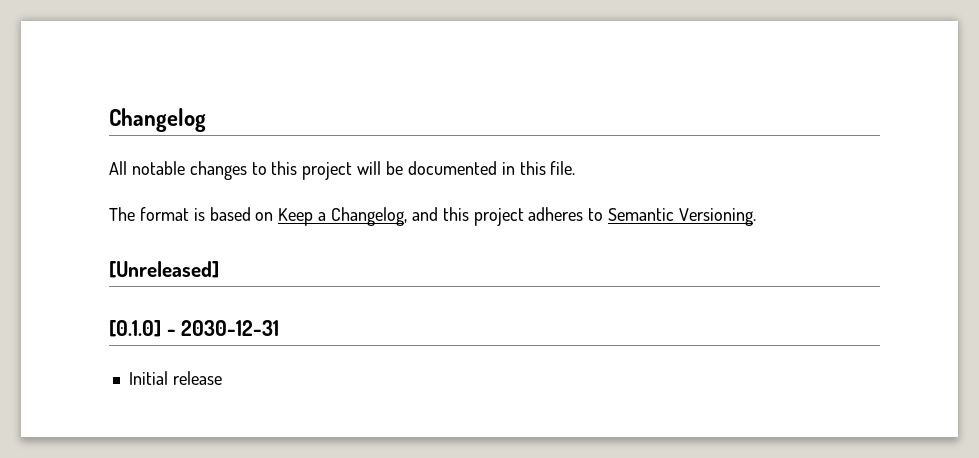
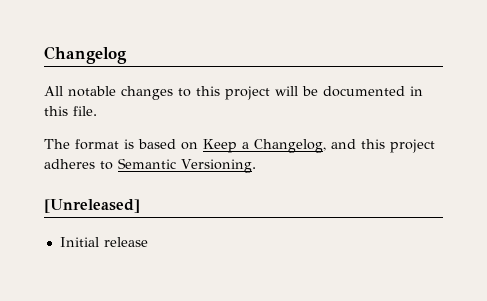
- [0.1.0] - 2030-12-31

